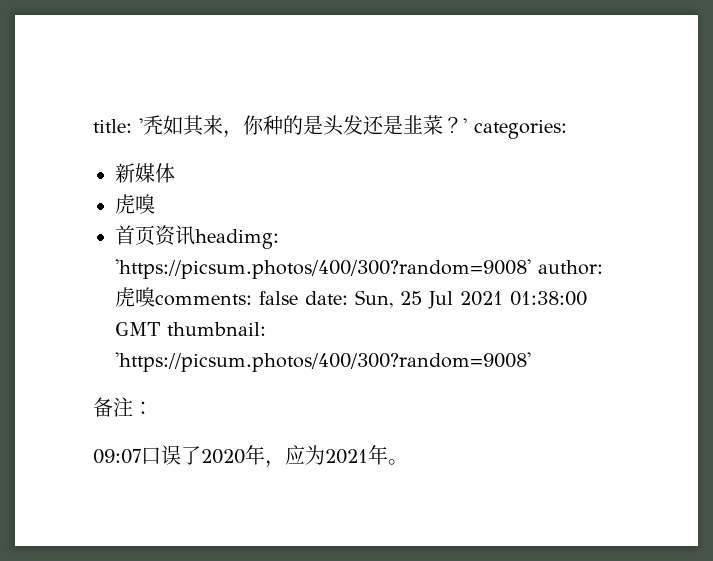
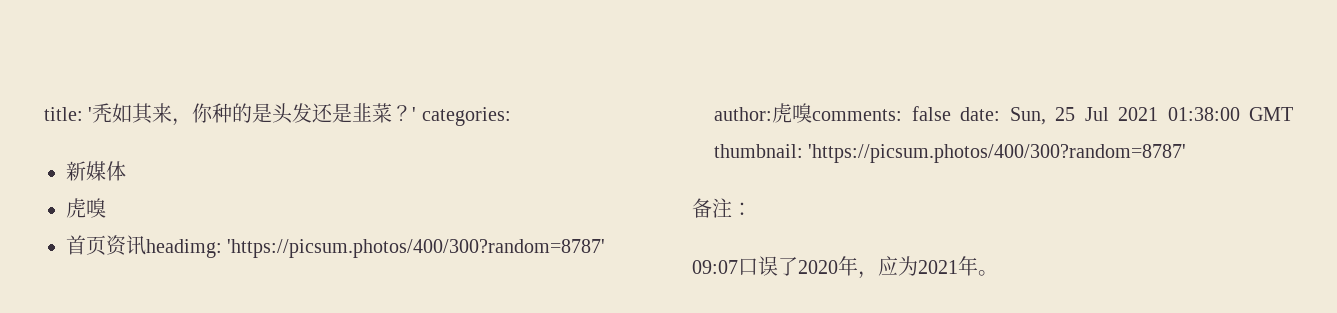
- 首页资讯headimg: 'https://picsum.photos/400/300?random=9008' author:虎嗅comments: false date: Sun, 25 Jul 2021 01:38:00 GMT thumbnail: 'https://picsum.photos/400/300?random=9008'
+ 首页资讯headimg: 'https://picsum.photos/400/300?random=8787' author:虎嗅comments: false date: Sun, 25 Jul 2021 01:38:00 GMT thumbnail: 'https://picsum.photos/400/300?random=8787'

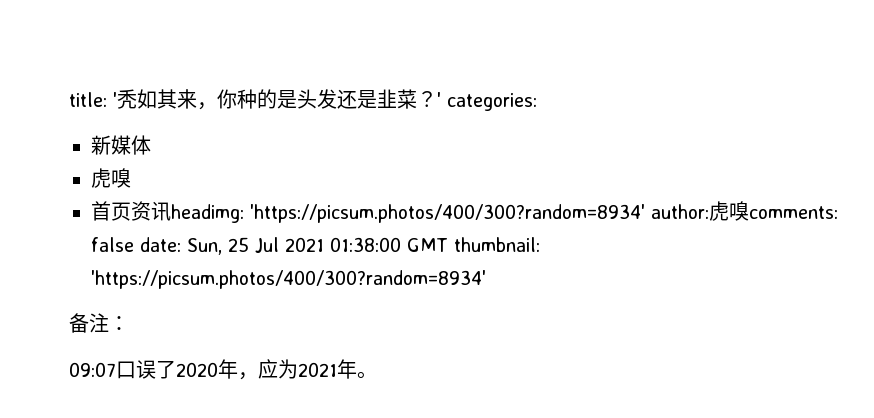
- 首页资讯headimg: 'https://picsum.photos/400/300?random=8787' author:虎嗅comments: false date: Sun, 25 Jul 2021 01:38:00 GMT thumbnail: 'https://picsum.photos/400/300?random=8787'
+ 首页资讯headimg: 'https://picsum.photos/400/300?random=8934' author:虎嗅comments: false date: Sun, 25 Jul 2021 01:38:00 GMT thumbnail: 'https://picsum.photos/400/300?random=8934'

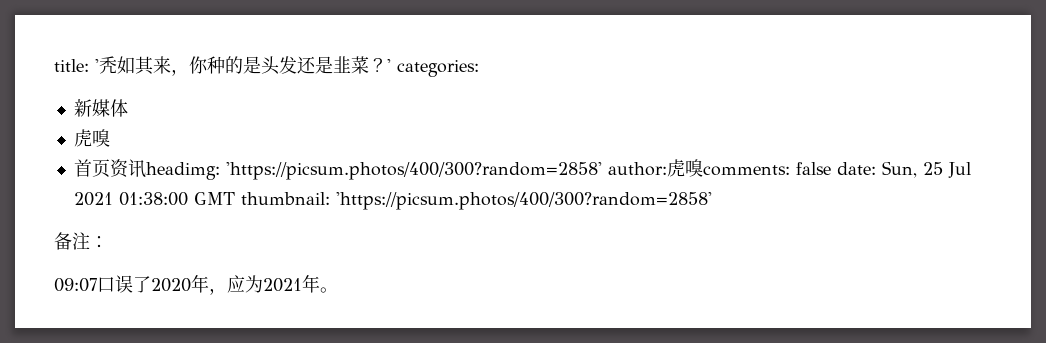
- 首页资讯headimg: 'https://picsum.photos/400/300?random=8934' author:虎嗅comments: false date: Sun, 25 Jul 2021 01:38:00 GMT thumbnail: 'https://picsum.photos/400/300?random=8934'
+ 首页资讯headimg: 'https://picsum.photos/400/300?random=2858' author:虎嗅comments: false date: Sun, 25 Jul 2021 01:38:00 GMT thumbnail: 'https://picsum.photos/400/300?random=2858'

